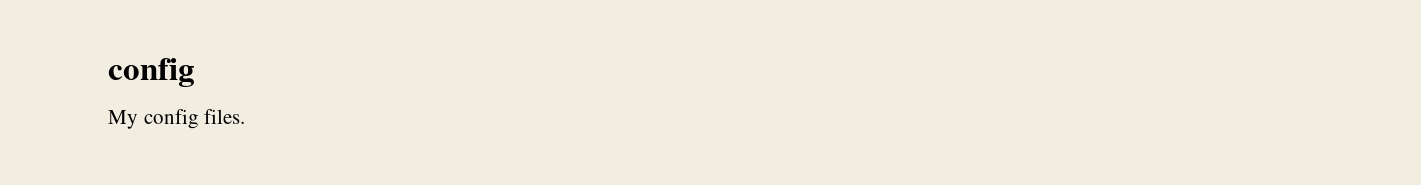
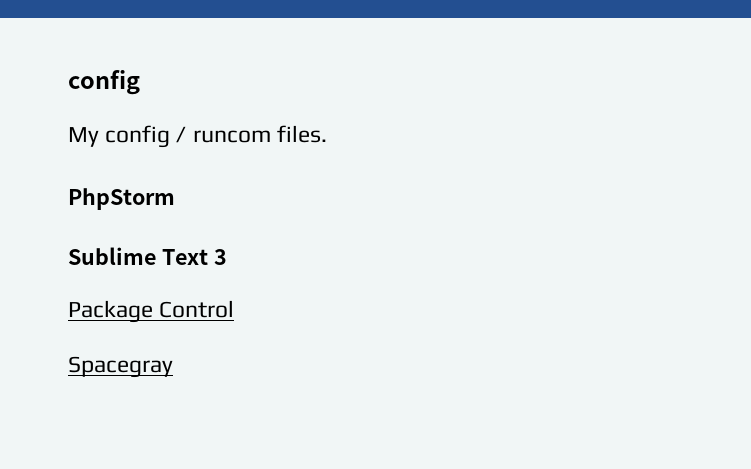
- My config files.
+ My config / runcom files.
+ PhpStorm
+ Sublime Text 3
+ Package Control
+ Spacegray

